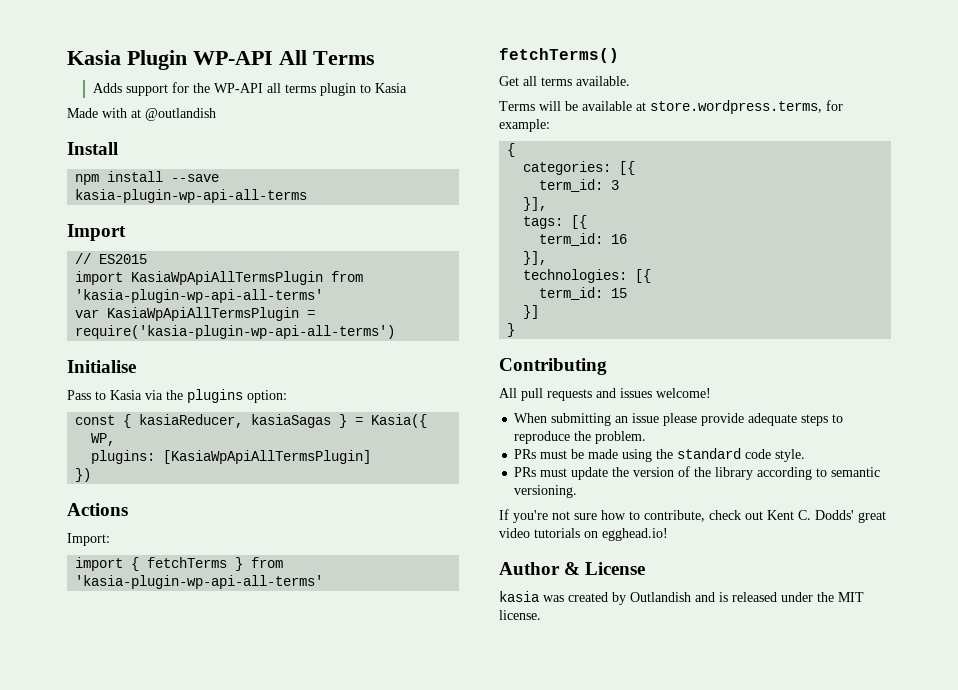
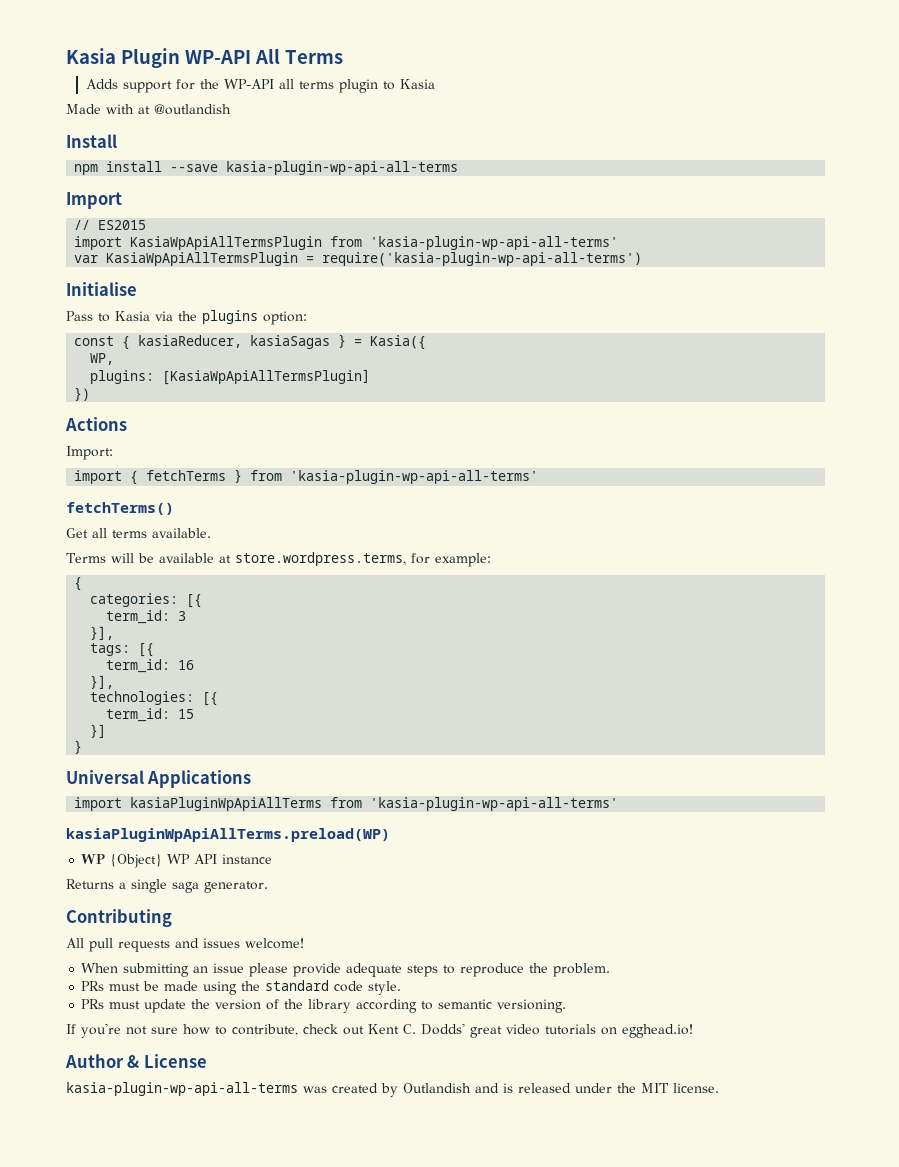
+ Universal Applications
+ import kasiaPluginWpApiAllTerms from 'kasia-plugin-wp-api-all-terms'
+ kasiaPluginWpApiAllTerms.preload(WP)
+ WP {Object} WP API instance
+ Returns a single saga generator.
- kasia was created by Outlandish and is released under the MIT license.
+ kasia-plugin-wp-api-all-terms was created by Outlandish and is released under the MIT license.

